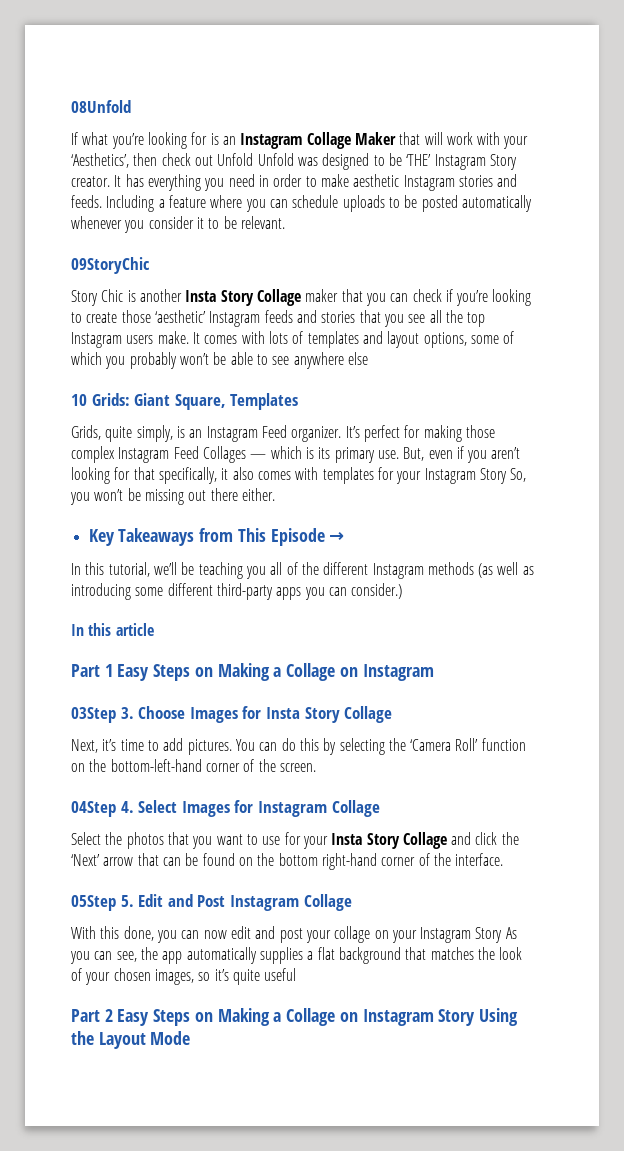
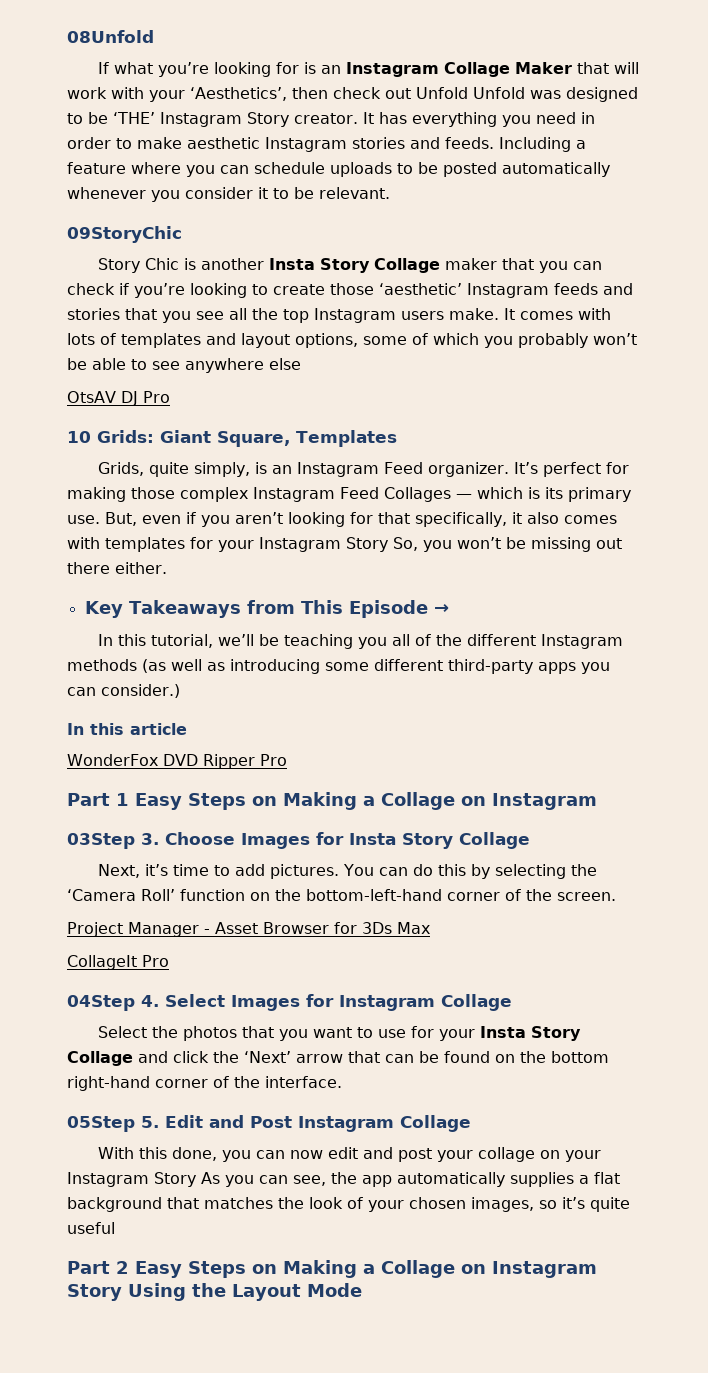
+ OtsAV DJ Pro
+ WonderFox DVD Ripper Pro
+ Project Manager - Asset Browser for 3Ds Max
+ CollageIt Pro

